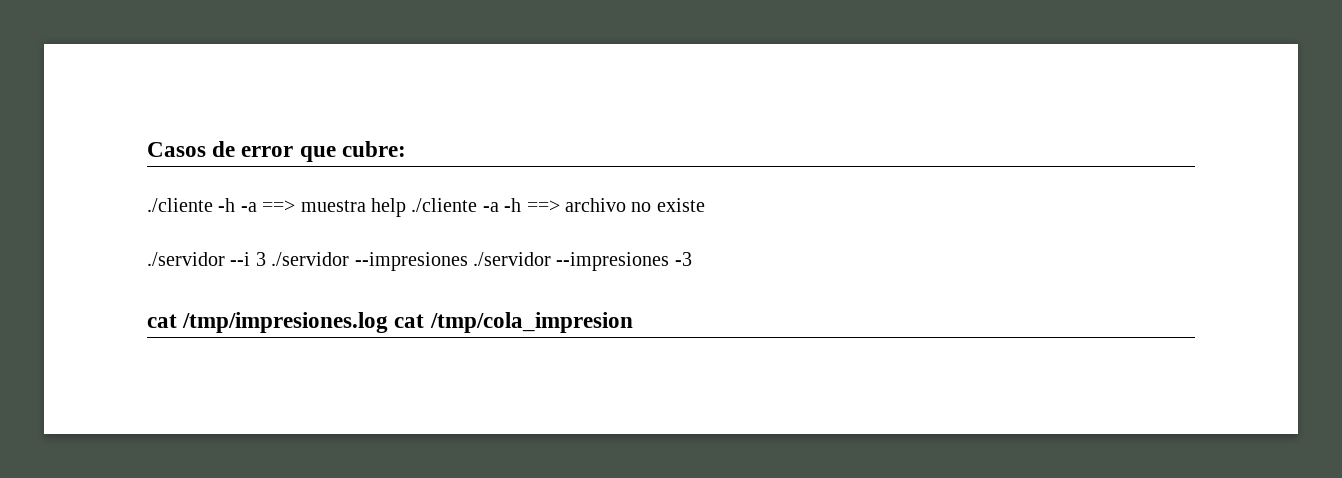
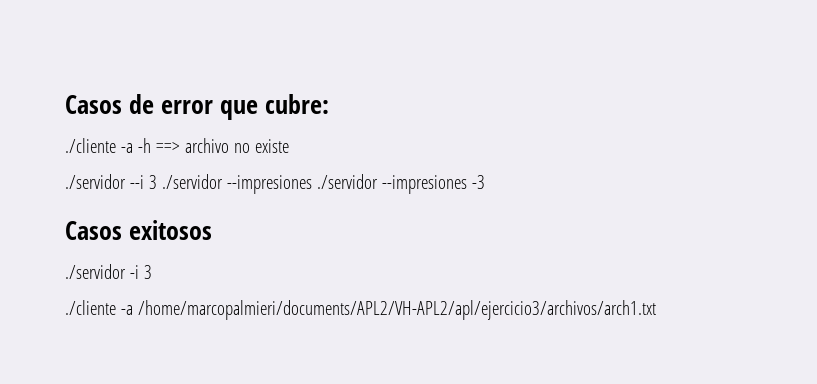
- ./cliente -h -a ==> muestra help ./cliente -a -h ==> archivo no existe
+ ./cliente -a -h ==> archivo no existe
- cat /tmp/impresiones.log cat /tmp/cola_impresion
+ Casos exitosos
+ ./servidor -i 3
+ ./cliente -a /home/marcopalmieri/documents/APL2/VH-APL2/apl/ejercicio3/archivos/arch1.txt

